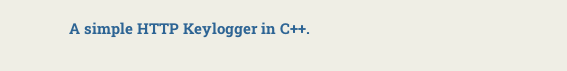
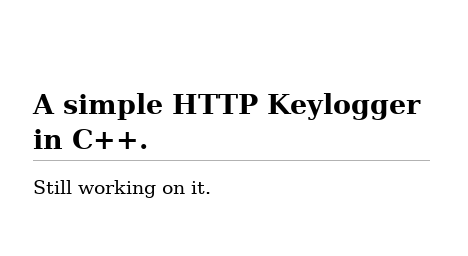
+ Still working on it.

